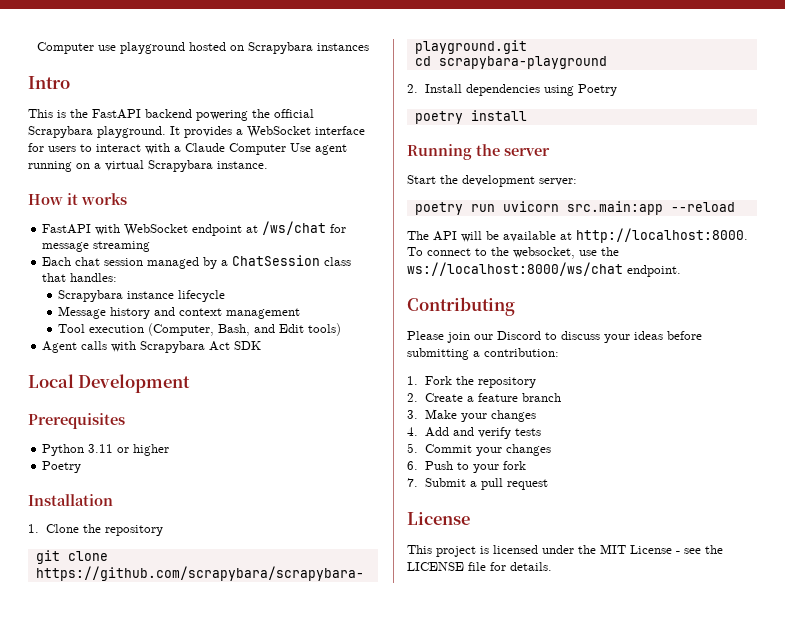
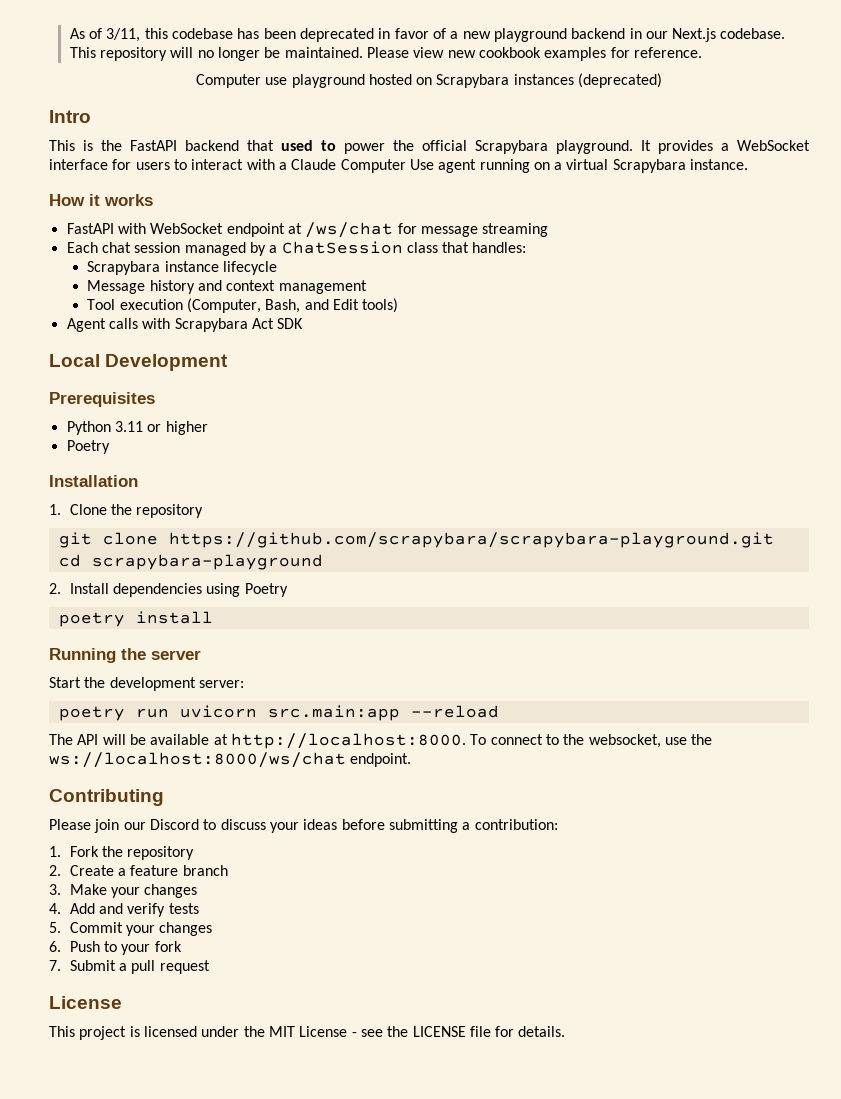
+ As of 3/11, this codebase has been deprecated in favor of a new playground backend in our Next.js codebase. This repository will no longer be maintained. Please view new cookbook examples for reference.
- Computer use playground hosted on Scrapybara instances
+ Computer use playground hosted on Scrapybara instances (deprecated)
- This is the FastAPI backend powering the official Scrapybara playground.
+ This is the FastAPI backend that used to power the official Scrapybara playground.

